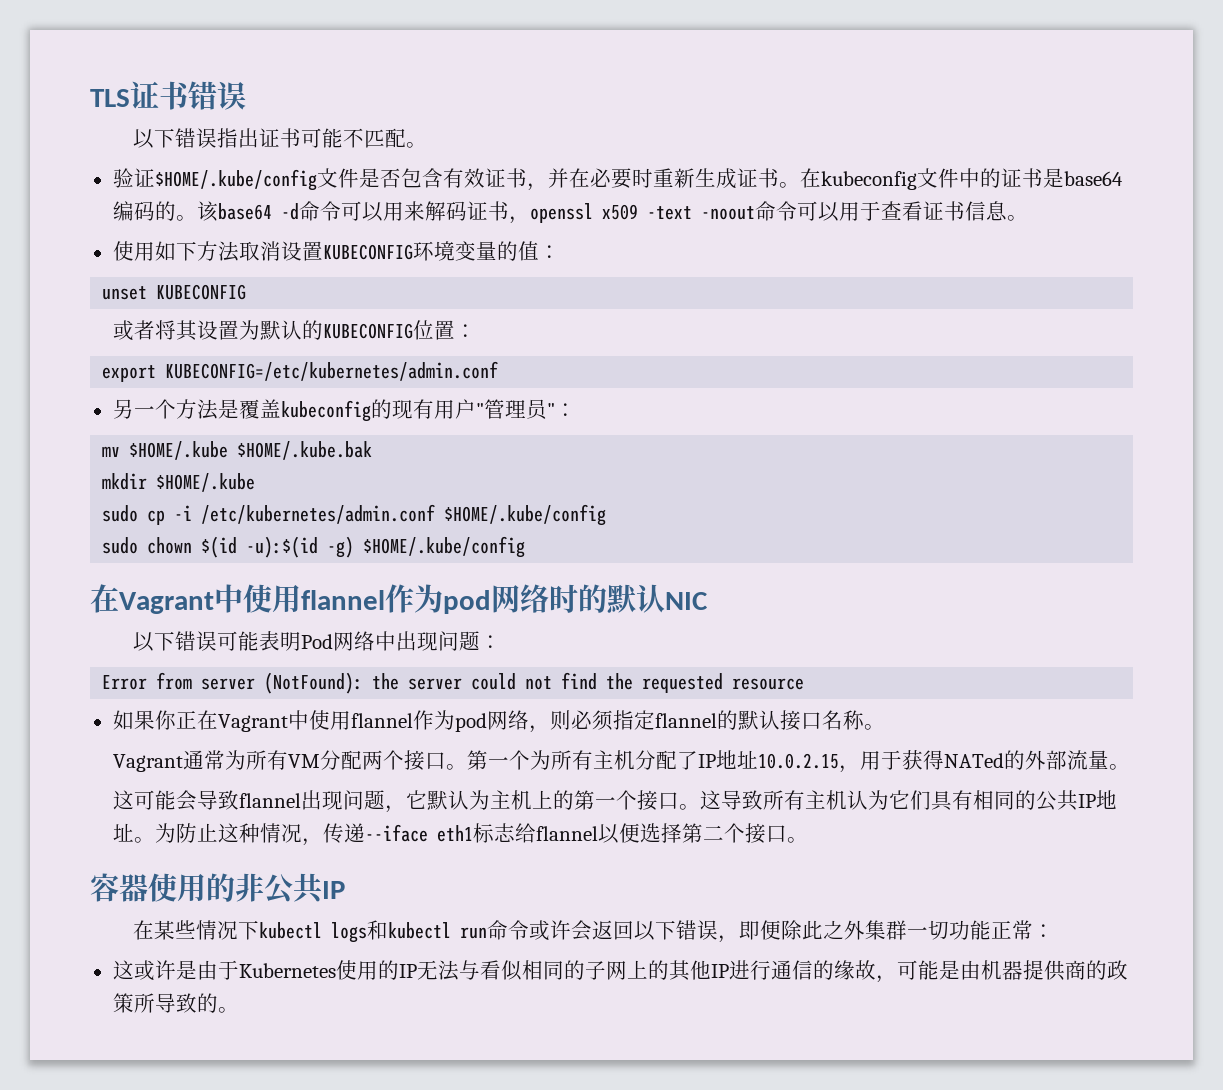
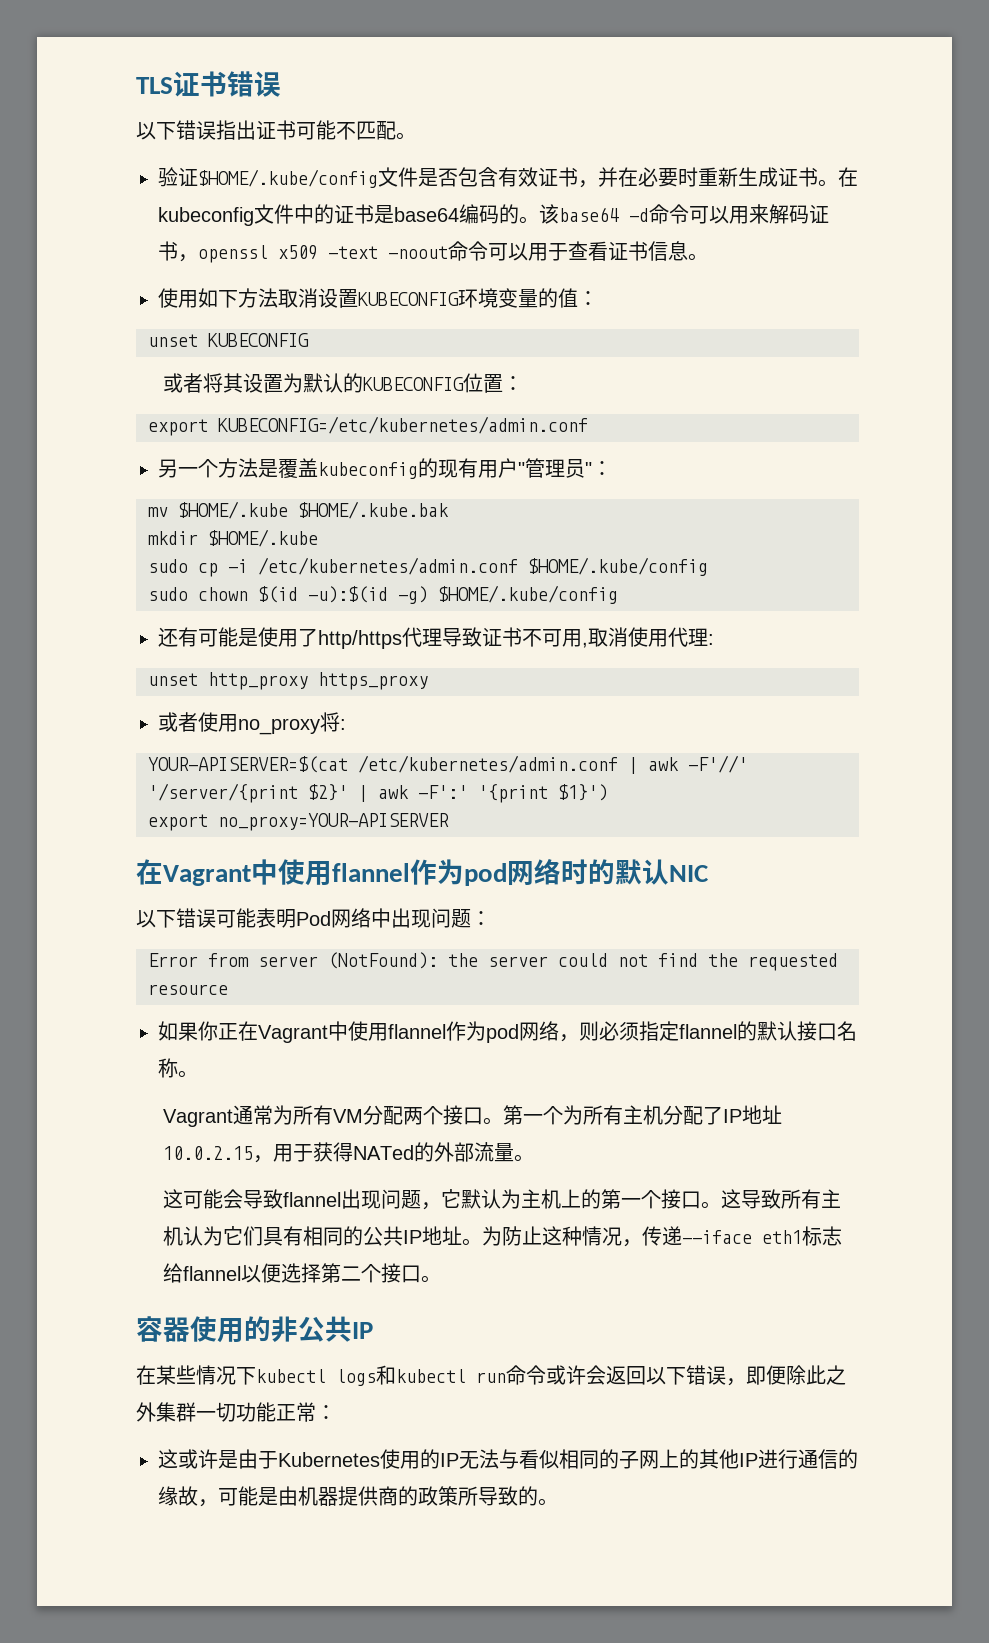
+ 还有可能是使用了http/https代理导致证书不可用,取消使用代理:
+ unset http_proxy https_proxy
+ 或者使用no_proxy将:
+ YOUR-APISERVER=$(cat /etc/kubernetes/admin.conf | awk -F'//' '/server/{print $2}' | awk -F':' '{print $1}')
+ export no_proxy=YOUR-APISERVER

